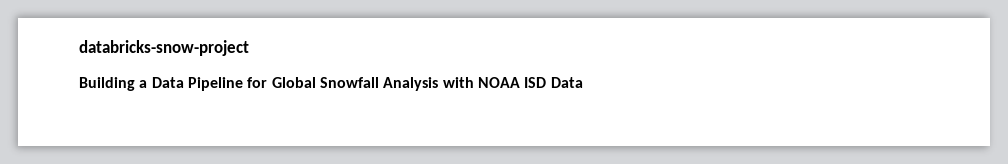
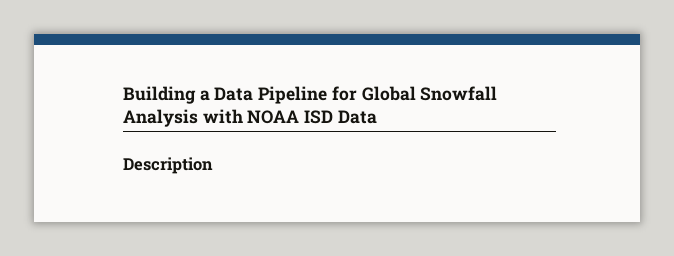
- databricks-snow-project
+ Description

